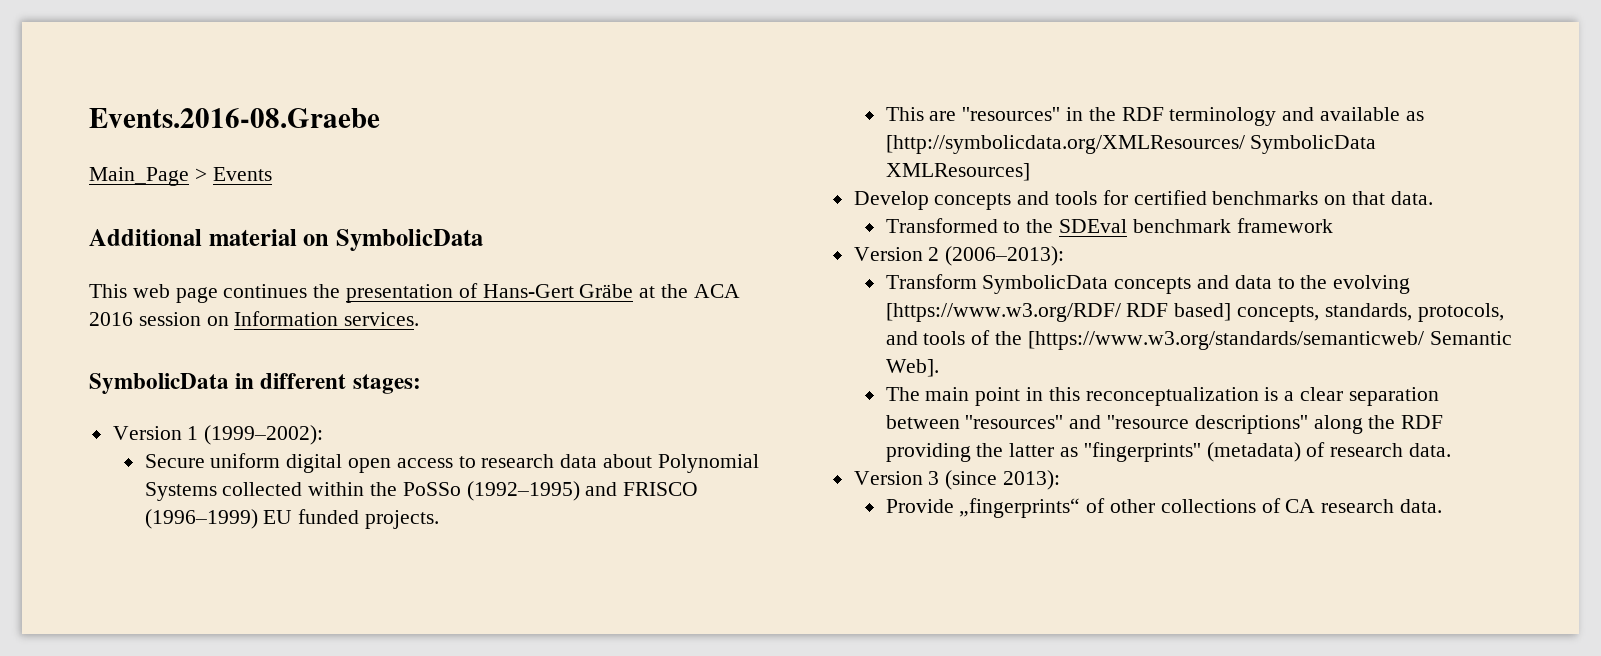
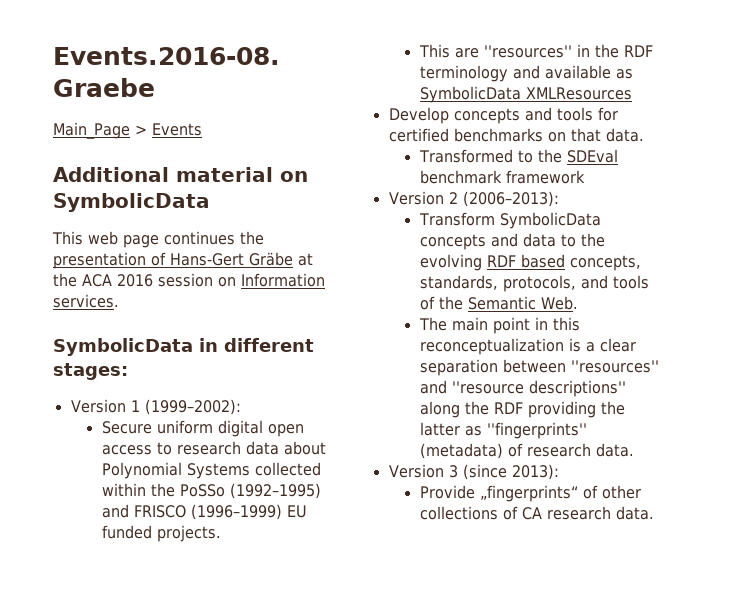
- This are ''resources'' in the RDF terminology and available as [http://symbolicdata.org/XMLResources/ SymbolicData XMLResources]
+ This are ''resources'' in the RDF terminology and available as SymbolicData XMLResources
- Transform SymbolicData concepts and data to the evolving [https://www.w3.org/RDF/ RDF based] concepts, standards, protocols, and tools of the [https://www.w3.org/standards/semanticweb/ Semantic Web].
+ Transform SymbolicData concepts and data to the evolving RDF based concepts, standards, protocols, and tools of the Semantic Web.

